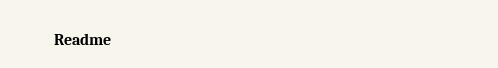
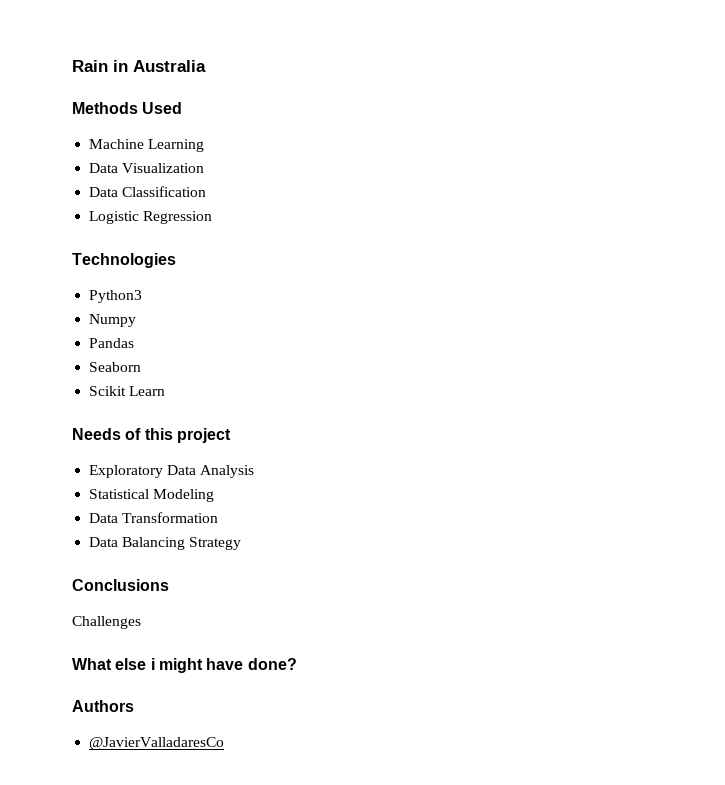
- Readme
+ Rain in Australia
+ Methods Used
+ Machine Learning
+ Data Visualization
+ Data Classification
+ Logistic Regression
+ Technologies
+ Python3
+ Numpy
+ Pandas
+ Seaborn
+ Scikit Learn
+ Needs of this project
+ Exploratory Data Analysis
+ Statistical Modeling
+ Data Transformation
+ Data Balancing Strategy
+ Conclusions
+ Challenges
+ What else i might have done?
+ Authors
+ @JavierValladaresCo

